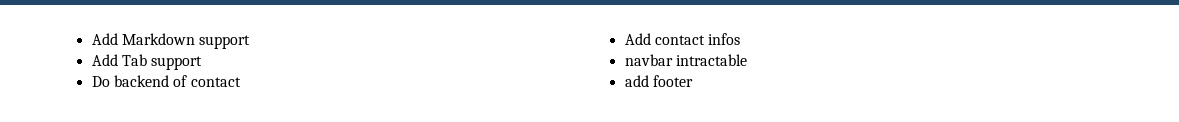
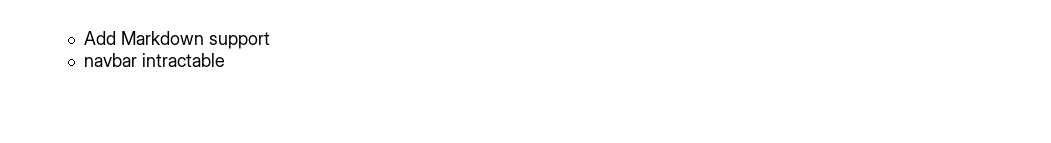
- Add Tab support
- Do backend of contact
- Add contact infos
- add footer

